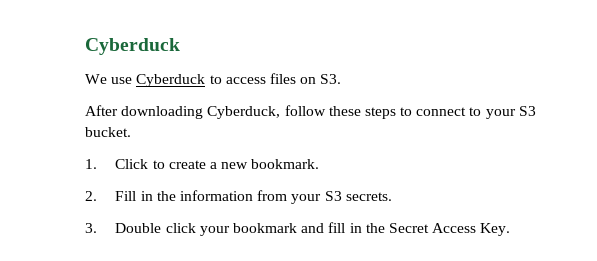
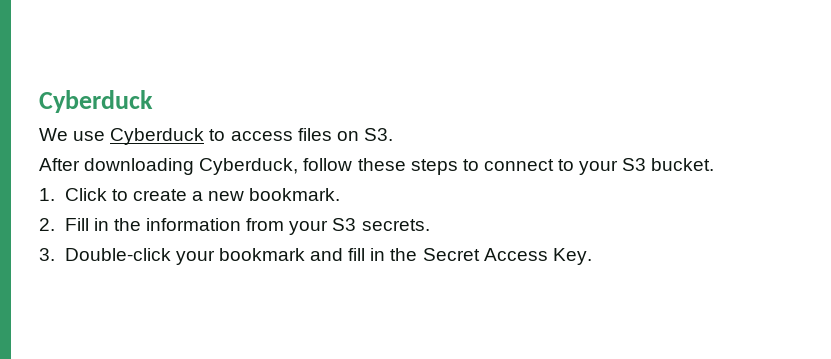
- 3. Double click your bookmark and fill in the Secret Access Key.
+ 3. Double-click your bookmark and fill in the Secret Access Key.

